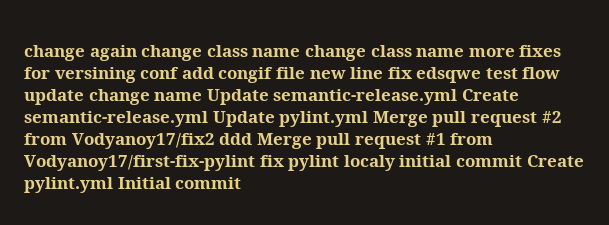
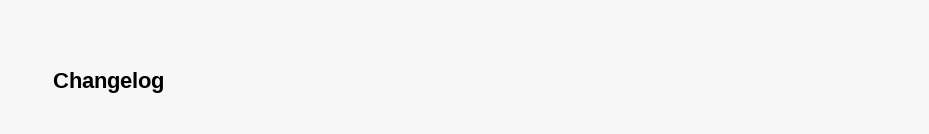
- change again change class name change class name more fixes for versining conf add congif file new line fix edsqwe test flow update change name Update semantic-release.yml Create semantic-release.yml Update pylint.yml Merge pull request #2 from Vodyanoy17/fix2 ddd Merge pull request #1 from Vodyanoy17/first-fix-pylint fix pylint localy initial commit Create pylint.yml Initial commit
+ Changelog

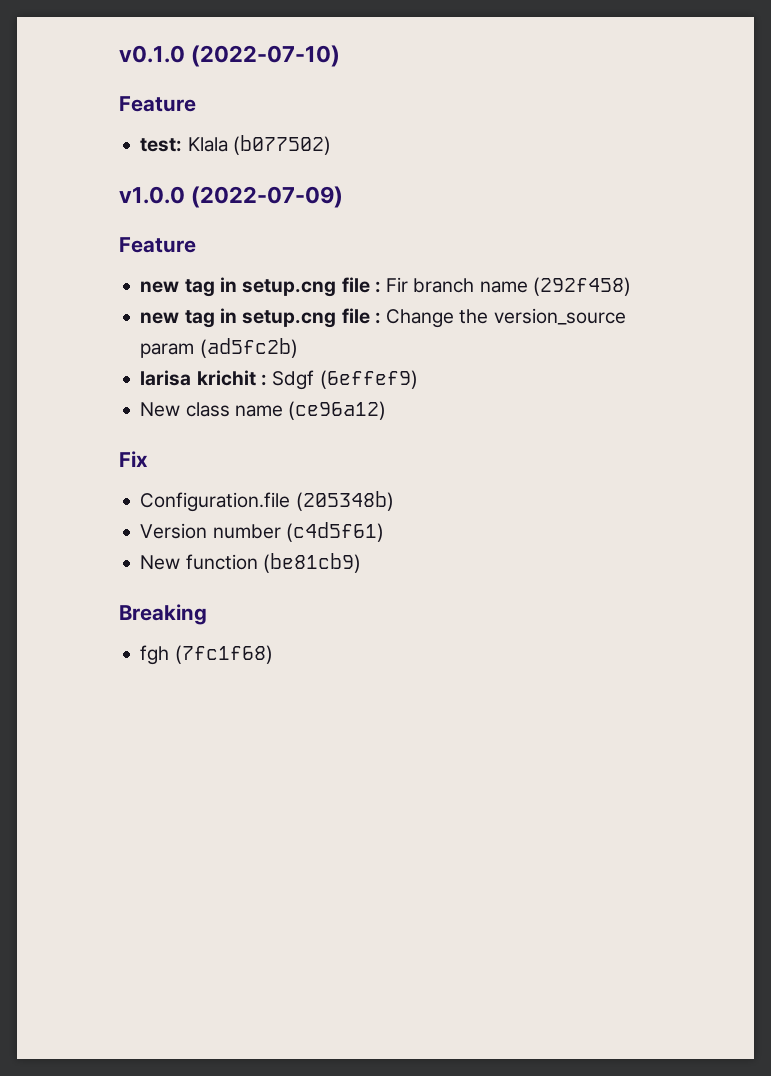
- Changelog
+ v0.1.0 (2022-07-10)
+ Feature
+ test: Klala (b077502)
+ v1.0.0 (2022-07-09)
+ Feature
+ new tag in setup.cng file : Fir branch name (292f458)
+ new tag in setup.cng file : Change the version_source param (ad5fc2b)
+ larisa krichit : Sdgf (6effef9)
+ New class name (ce96a12)
+ Fix
+ Configuration.file (205348b)
+ Version number (c4d5f61)
+ New function (be81cb9)
+ Breaking
+ fgh (7fc1f68)

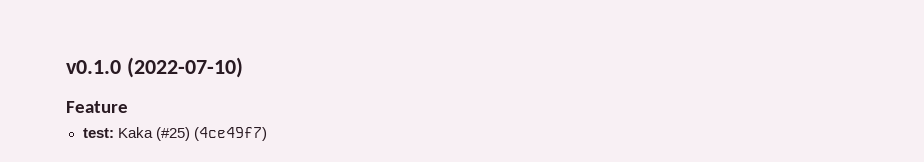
- test: Klala (b077502)
- v1.0.0 (2022-07-09)
- Feature
- new tag in setup.cng file : Fir branch name (292f458)
- new tag in setup.cng file : Change the version_source param (ad5fc2b)
- larisa krichit : Sdgf (6effef9)
- New class name (ce96a12)
- Fix
- Configuration.file (205348b)
- Version number (c4d5f61)
- New function (be81cb9)
- Breaking
- fgh (7fc1f68)
+ test: Kaka (#25) (4ce49f7)

